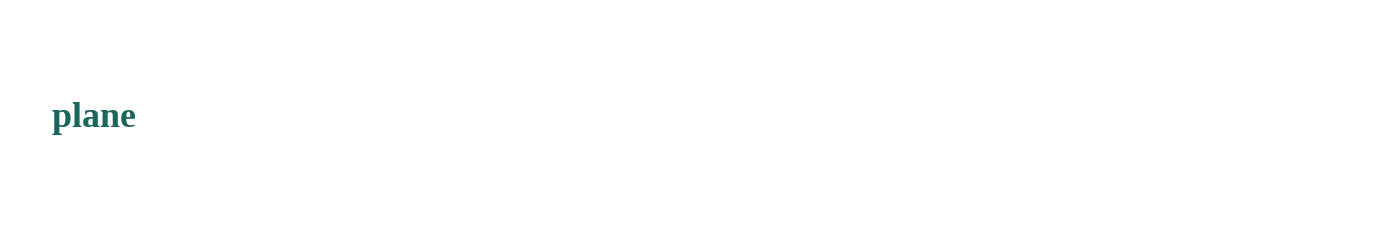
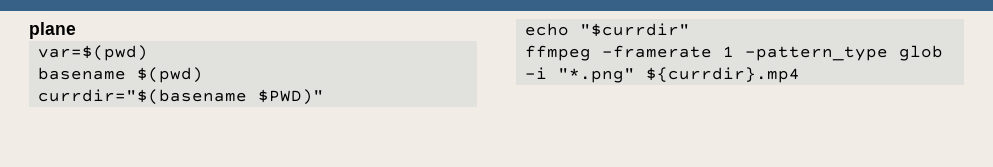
+ var=$(pwd)
+ basename $(pwd)
+ currdir="$(basename $PWD)"
+ echo "$currdir"
+ ffmpeg -framerate 1 -pattern_type glob -i "*.png" ${currdir}.mp4

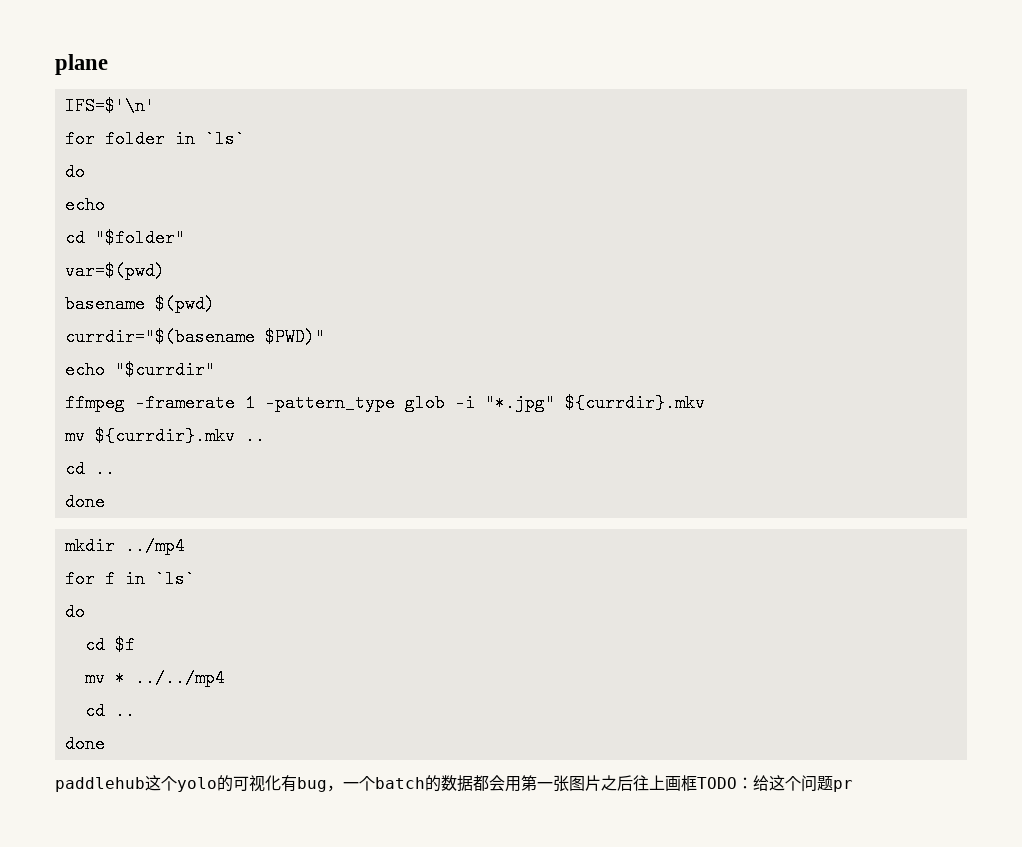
+ IFS=$'\n'
+ for folder in `ls`
+ do
+ echo
+ cd "$folder"
- ffmpeg -framerate 1 -pattern_type glob -i "*.png" ${currdir}.mp4
+ ffmpeg -framerate 1 -pattern_type glob -i "*.jpg" ${currdir}.mkv
+ mv ${currdir}.mkv ..
+ cd ..
+ done
+ mkdir ../mp4
+ for f in `ls`
+ do
+ cd $f
+ mv * ../../mp4
+ cd ..
+ done
+ paddlehub这个yolo的可视化有bug，一个batch的数据都会用第一张图片之后往上画框TODO：给这个问题pr

